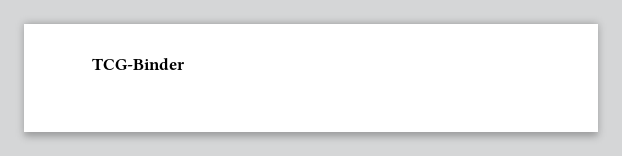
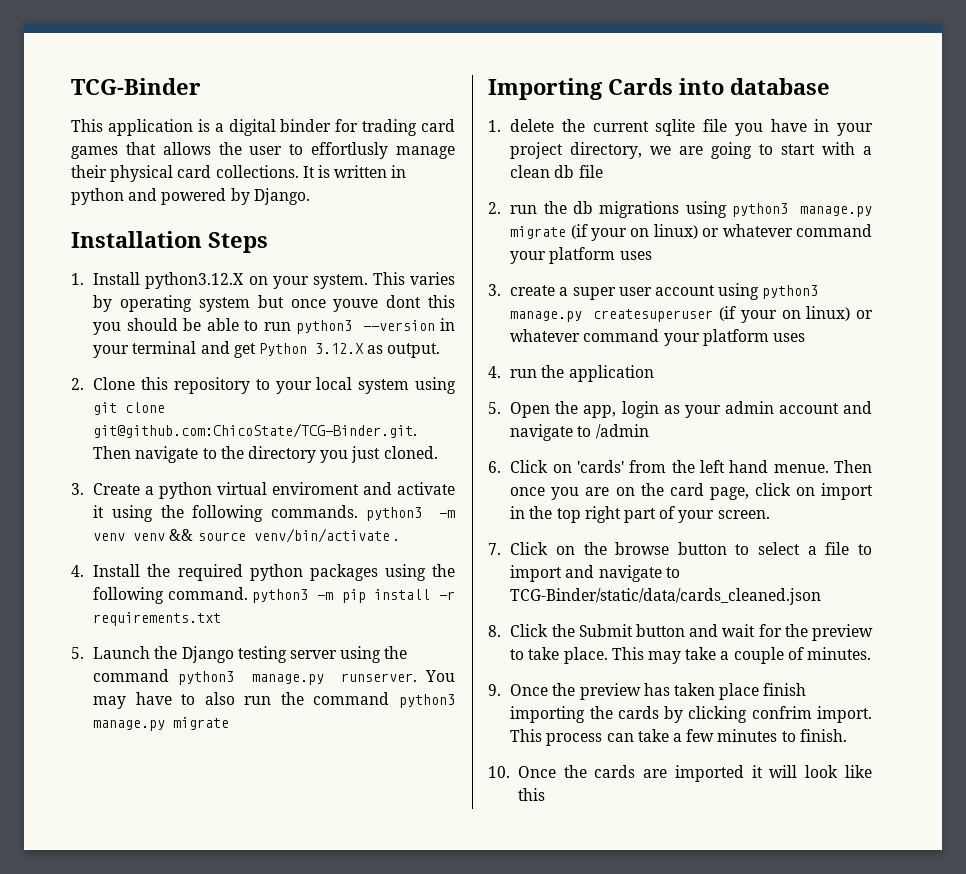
+ This application is a digital binder for trading card games that allows the user to effortlusly manage their physical card collections. It is written in python and powered by Django.
+ Installation Steps
+ 1. Install python3.12.X on your system. This varies by operating system but once youve dont this you should be able to run python3 --version in your terminal and get Python 3.12.X as output.
+ 2. Clone this repository to your local system using git clone git@github.com:ChicoState/TCG-Binder.git. Then navigate to the directory you just cloned.
+ 3. Create a python virtual enviroment and activate it using the following commands. python3 -m venv venv && source venv/bin/activate .
+ 4. Install the required python packages using the following command. python3 -m pip install -r requirements.txt
+ 5. Launch the Django testing server using the command python3 manage.py runserver. You may have to also run the command python3 manage.py migrate
+ Importing Cards into database
+ 1. delete the current sqlite file you have in your project directory, we are going to start with a clean db file
+ 2. run the db migrations using python3 manage.py migrate (if your on linux) or whatever command your platform uses
+ 3. create a super user account using python3 manage.py createsuperuser (if your on linux) or whatever command your platform uses
+ 4. run the application
+ 5. Open the app, login as your admin account and navigate to /admin
+ 6. Click on 'cards' from the left hand menue. Then once you are on the card page, click on import in the top right part of your screen.
+ 7. Click on the browse button to select a file to import and navigate to TCG-Binder/static/data/cards_cleaned.json
+ 8. Click the Submit button and wait for the preview to take place. This may take a couple of minutes.
+ 9. Once the preview has taken place finish importing the cards by clicking confrim import. This process can take a few minutes to finish.
+ 10. Once the cards are imported it will look like this

